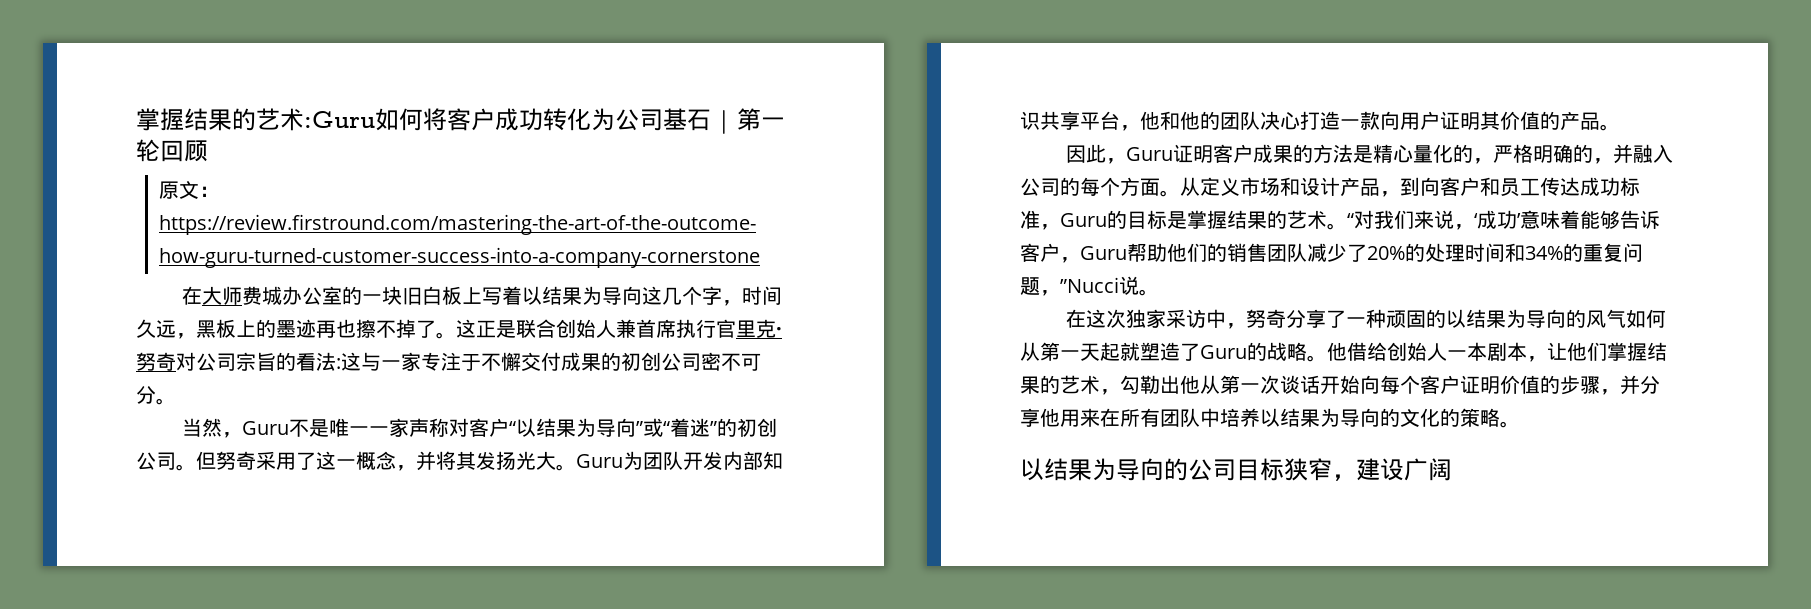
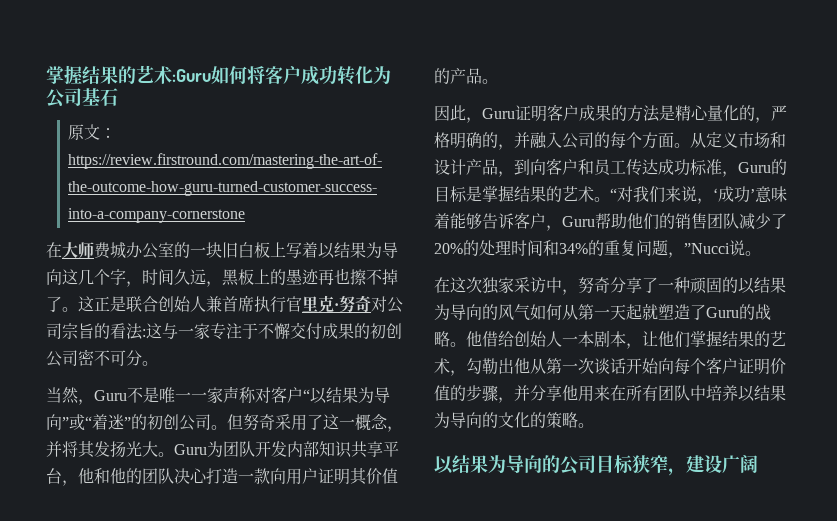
- 掌握结果的艺术:Guru如何将客户成功转化为公司基石 | 第一轮回顾
+ 掌握结果的艺术:Guru如何将客户成功转化为公司基石

